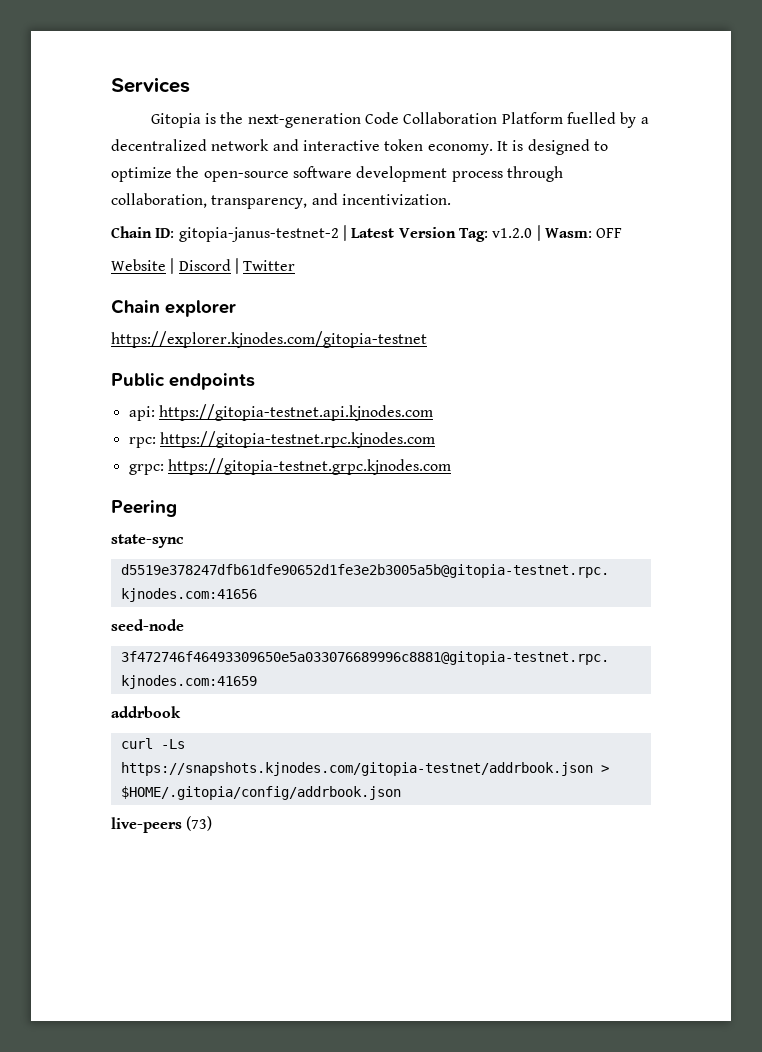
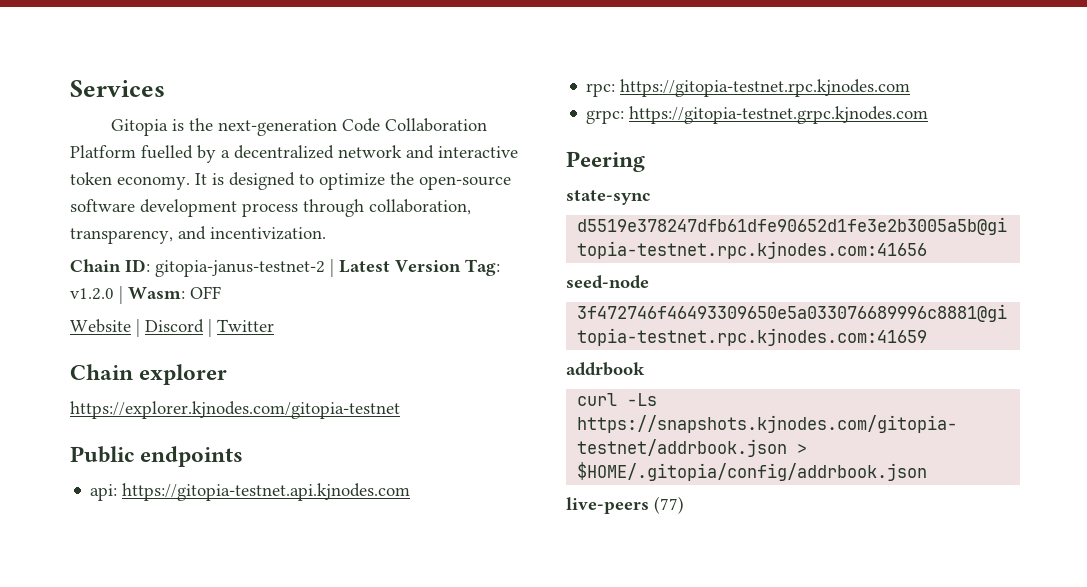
- live-peers (73)
+ live-peers (77)

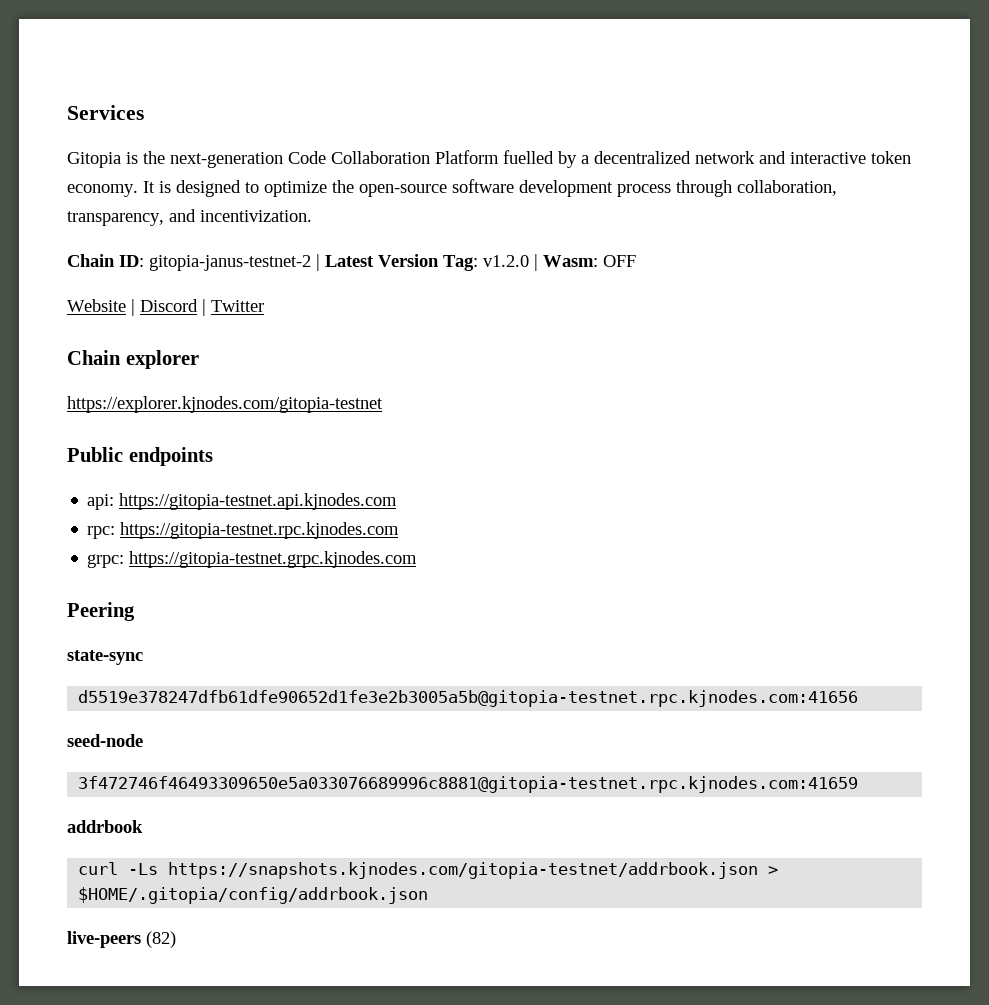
- live-peers (77)
+ live-peers (82)

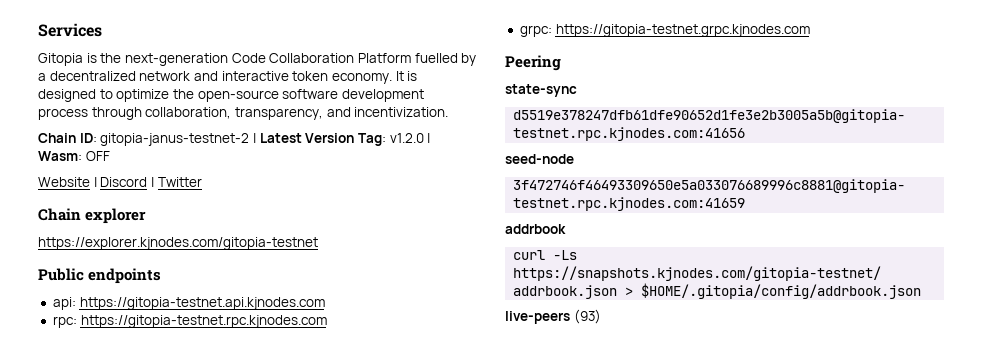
- live-peers (82)
+ live-peers (93)

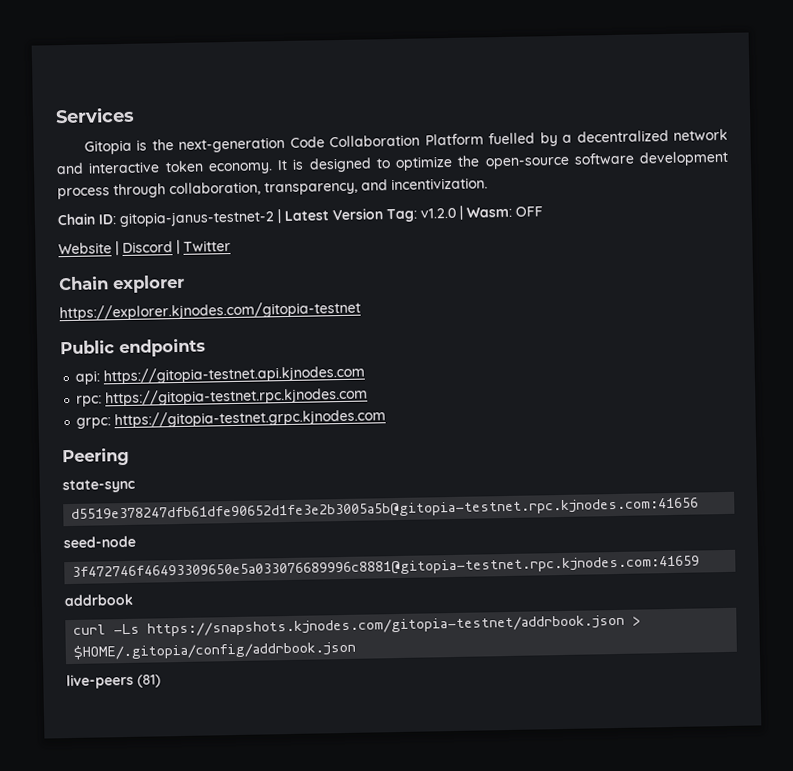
- live-peers (93)
+ live-peers (81)

